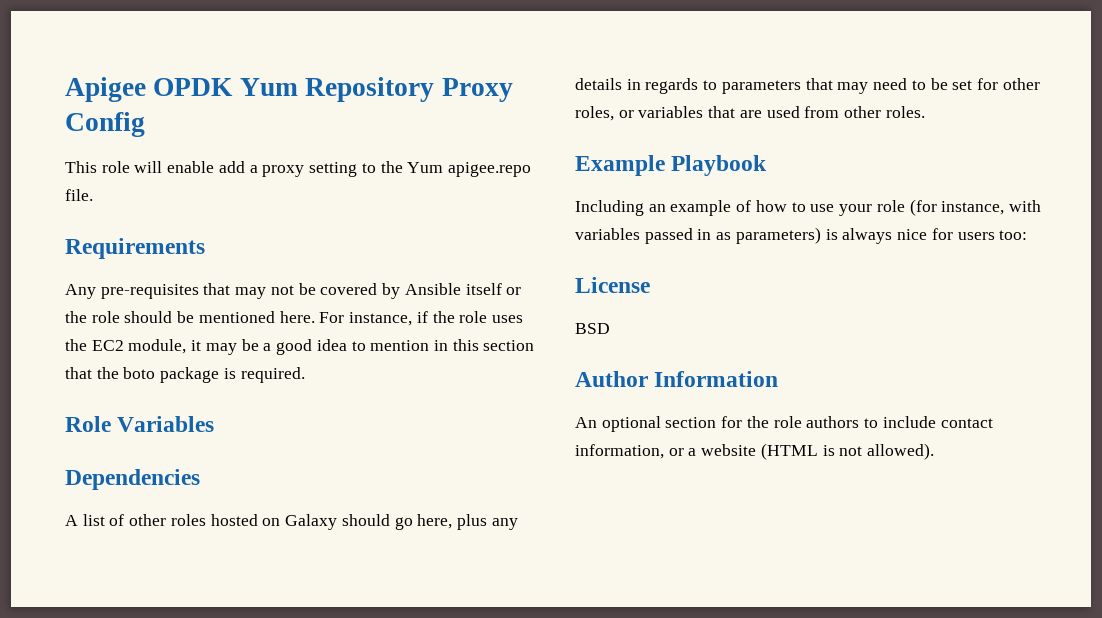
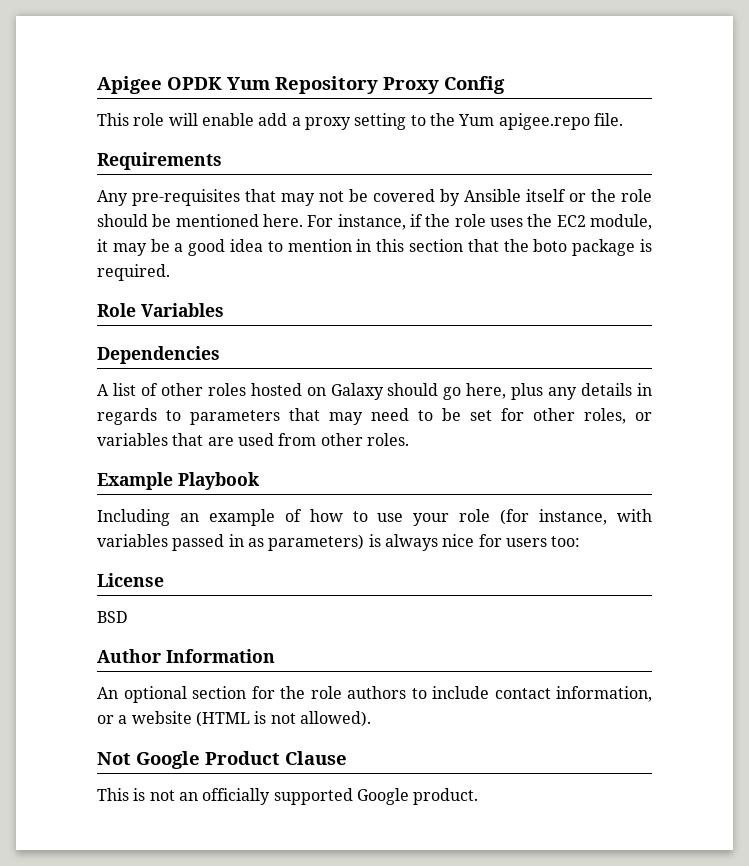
+ Not Google Product Clause
+ This is not an officially supported Google product.

